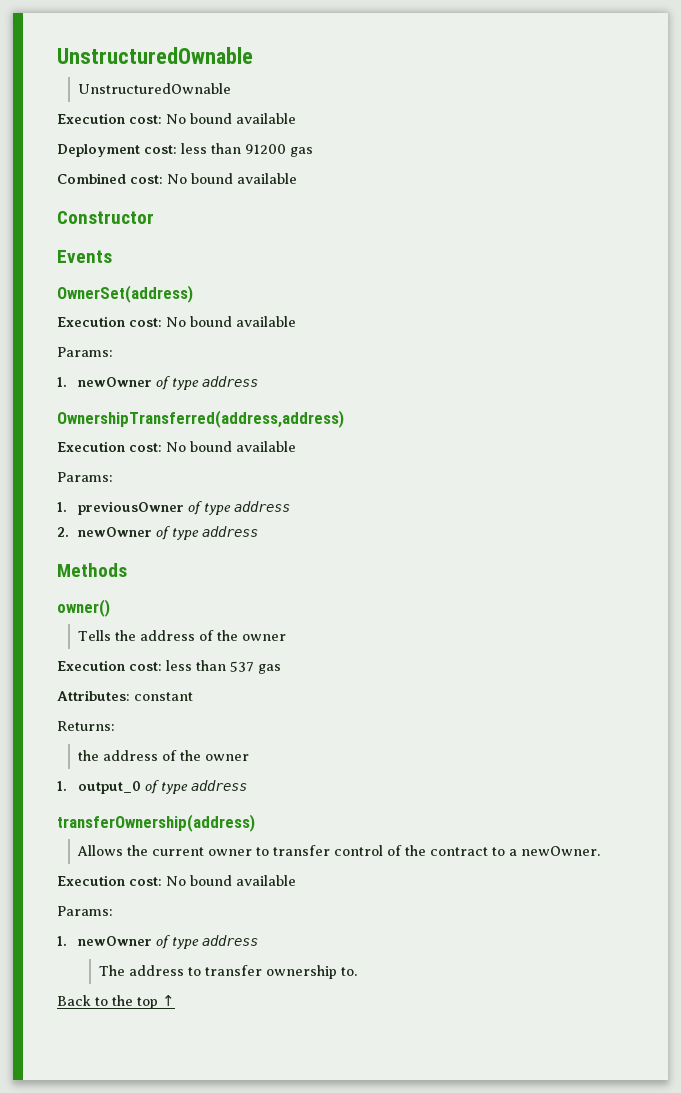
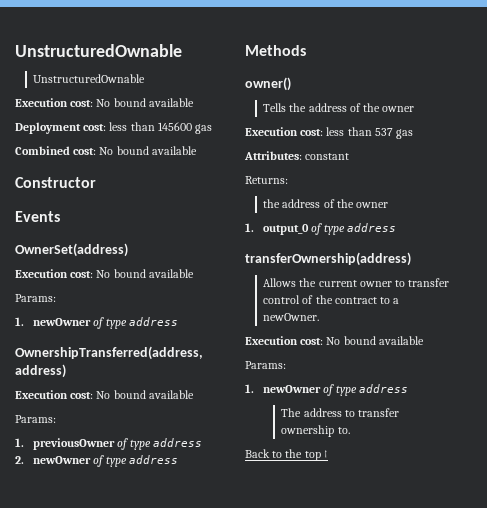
- Deployment cost: less than 91200 gas
+ Deployment cost: less than 145600 gas

